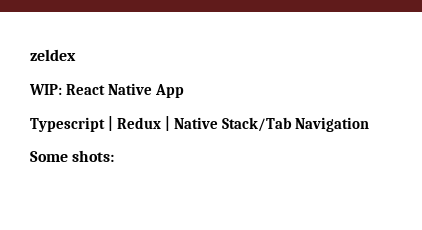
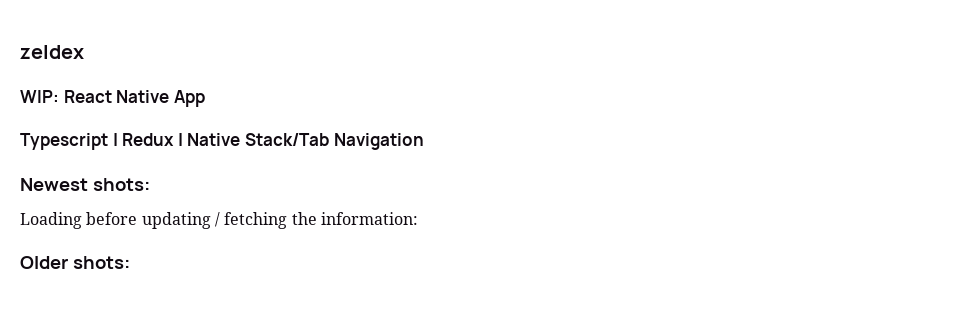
- Some shots:
+ Newest shots:
+ Loading before updating / fetching the information:
+ Older shots:

